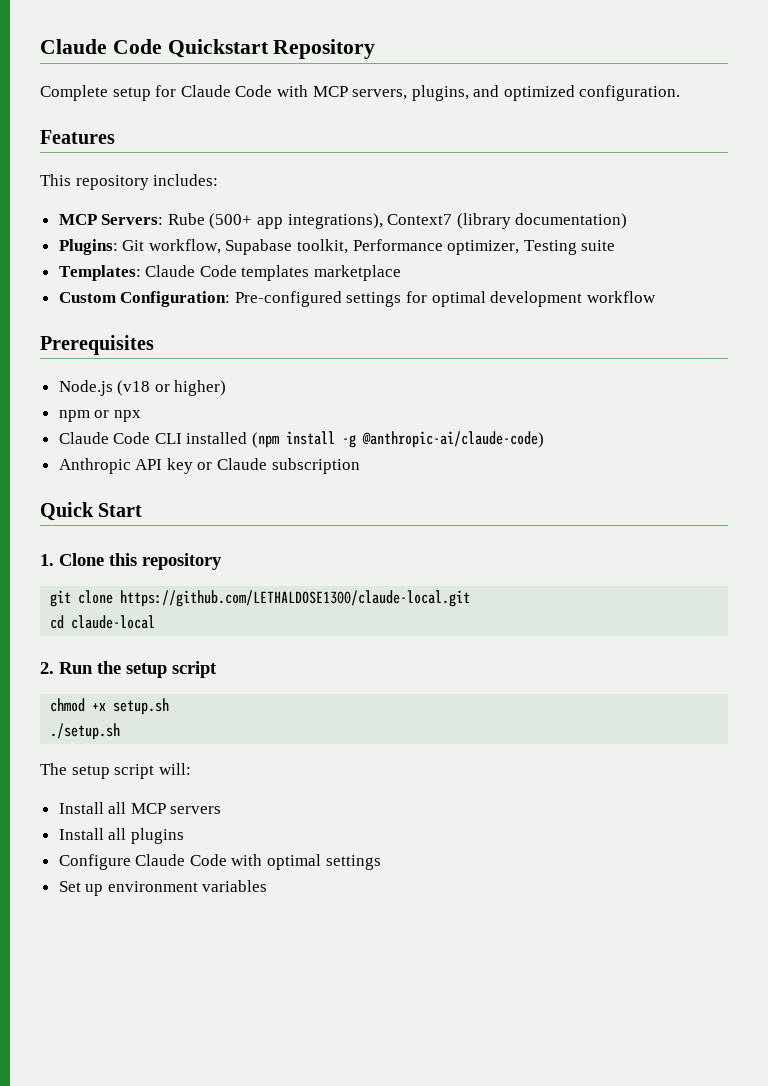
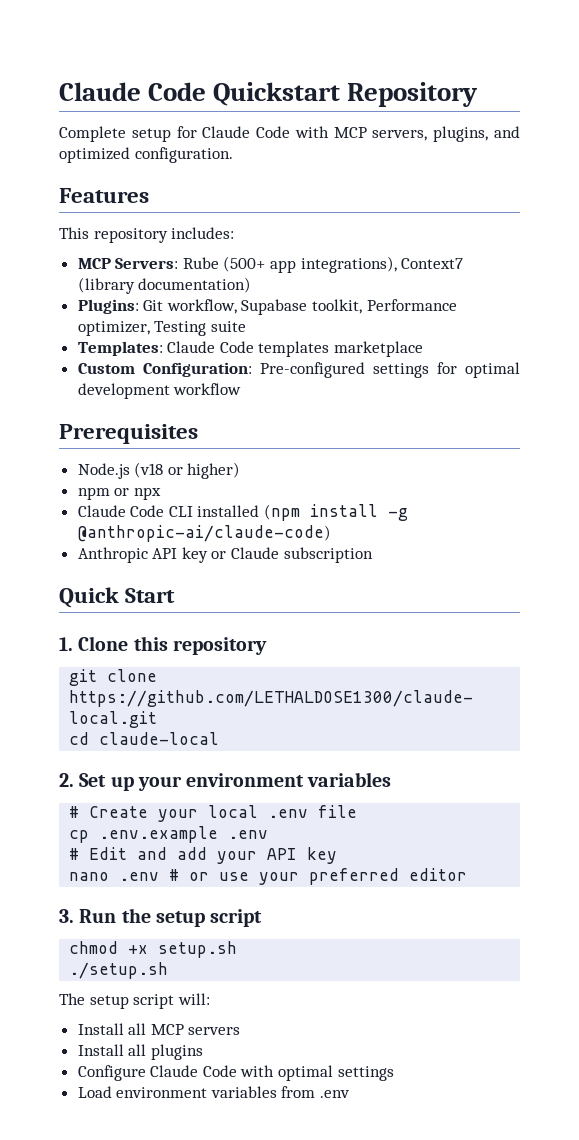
- 2. Run the setup script
+ 2. Set up your environment variables
+ # Create your local .env file
+ cp .env.example .env
+ # Edit and add your API key
+ nano .env # or use your preferred editor
+ 3. Run the setup script
- Set up environment variables
+ Load environment variables from .env

